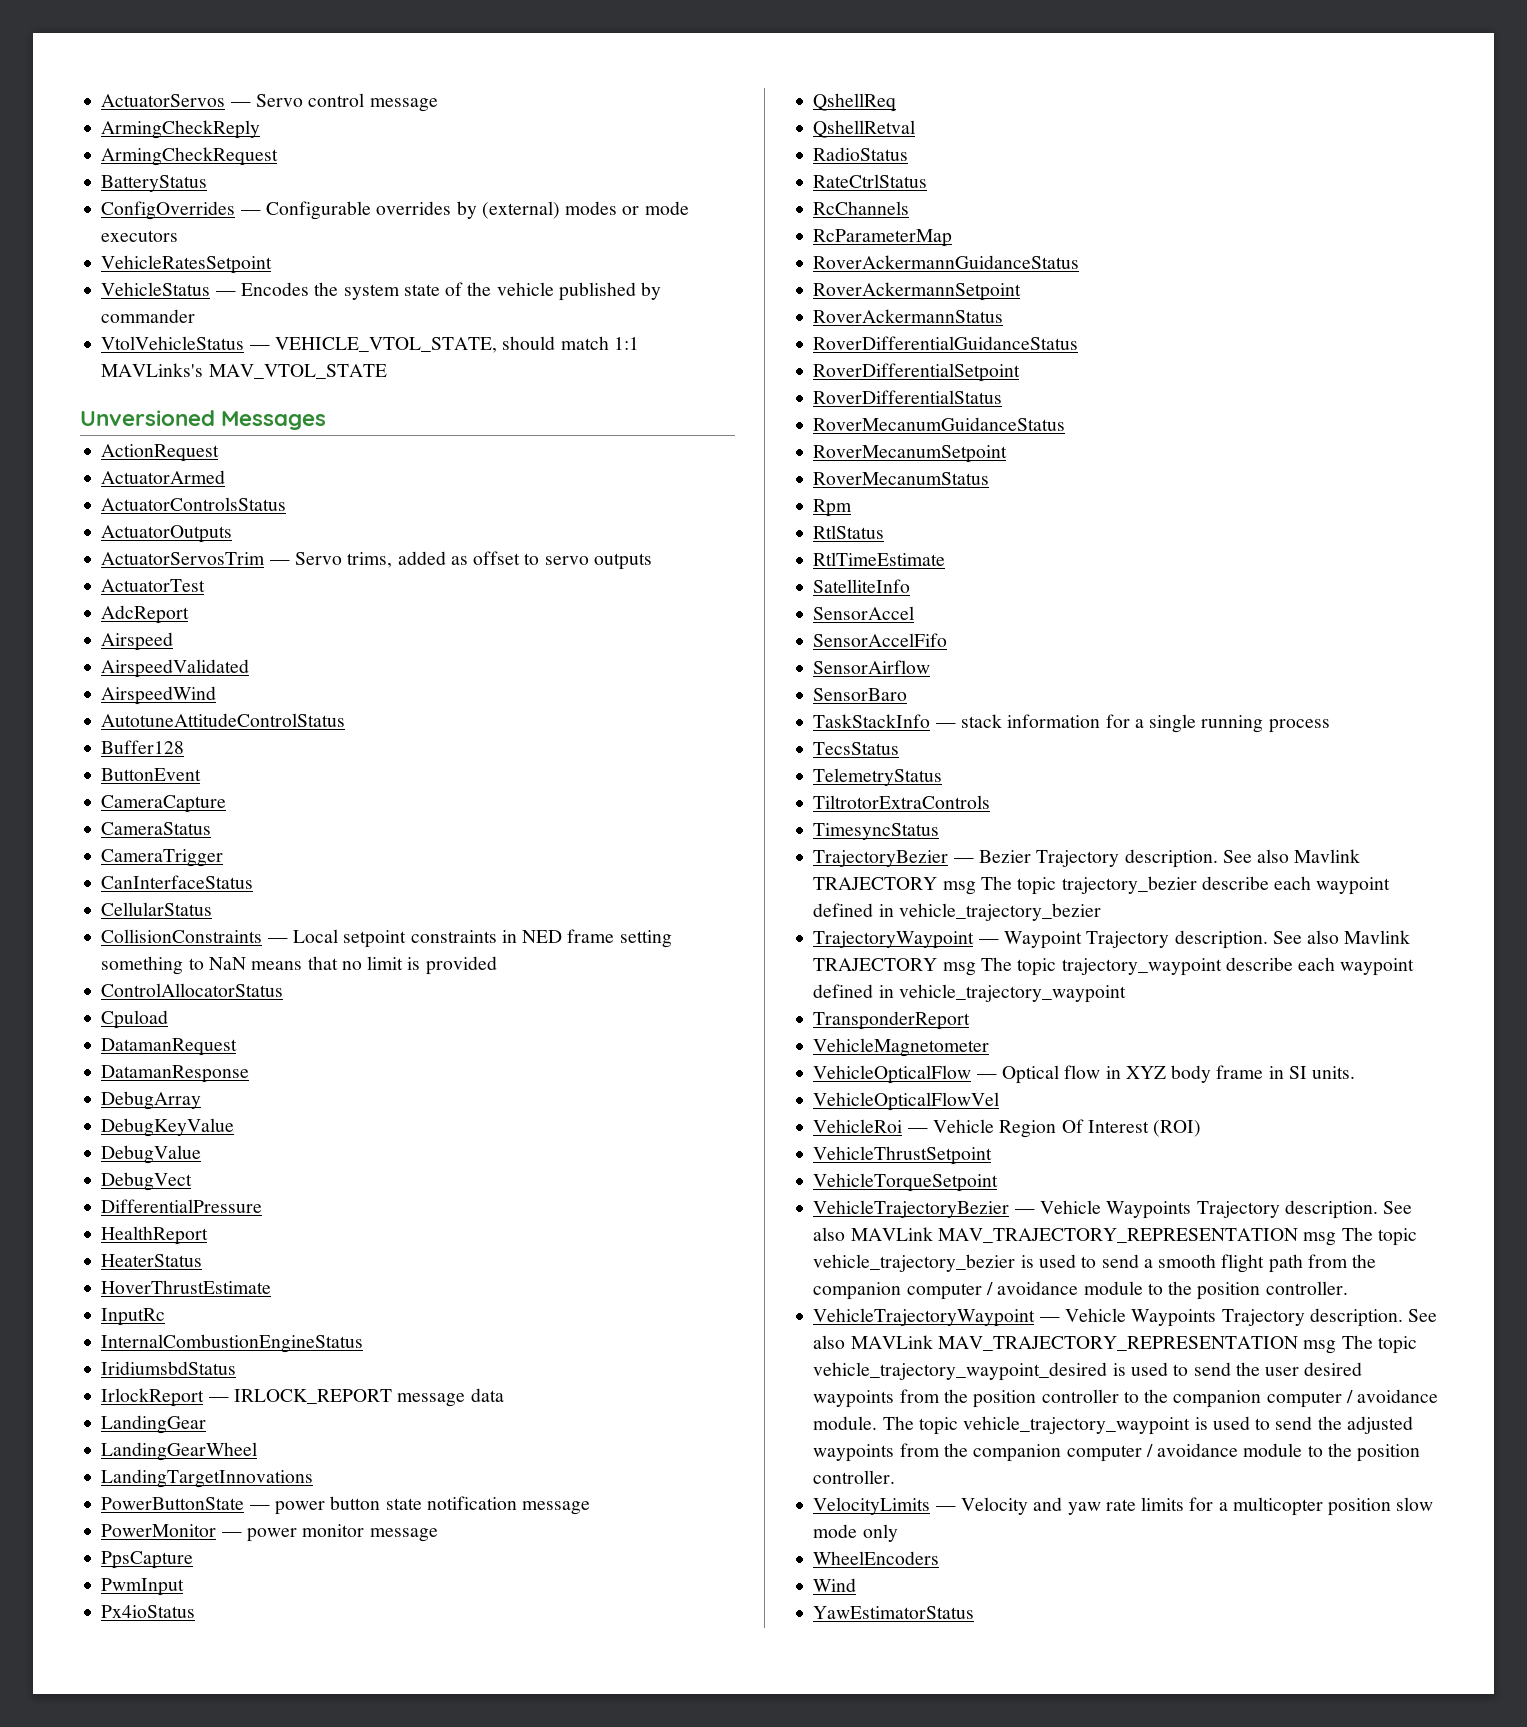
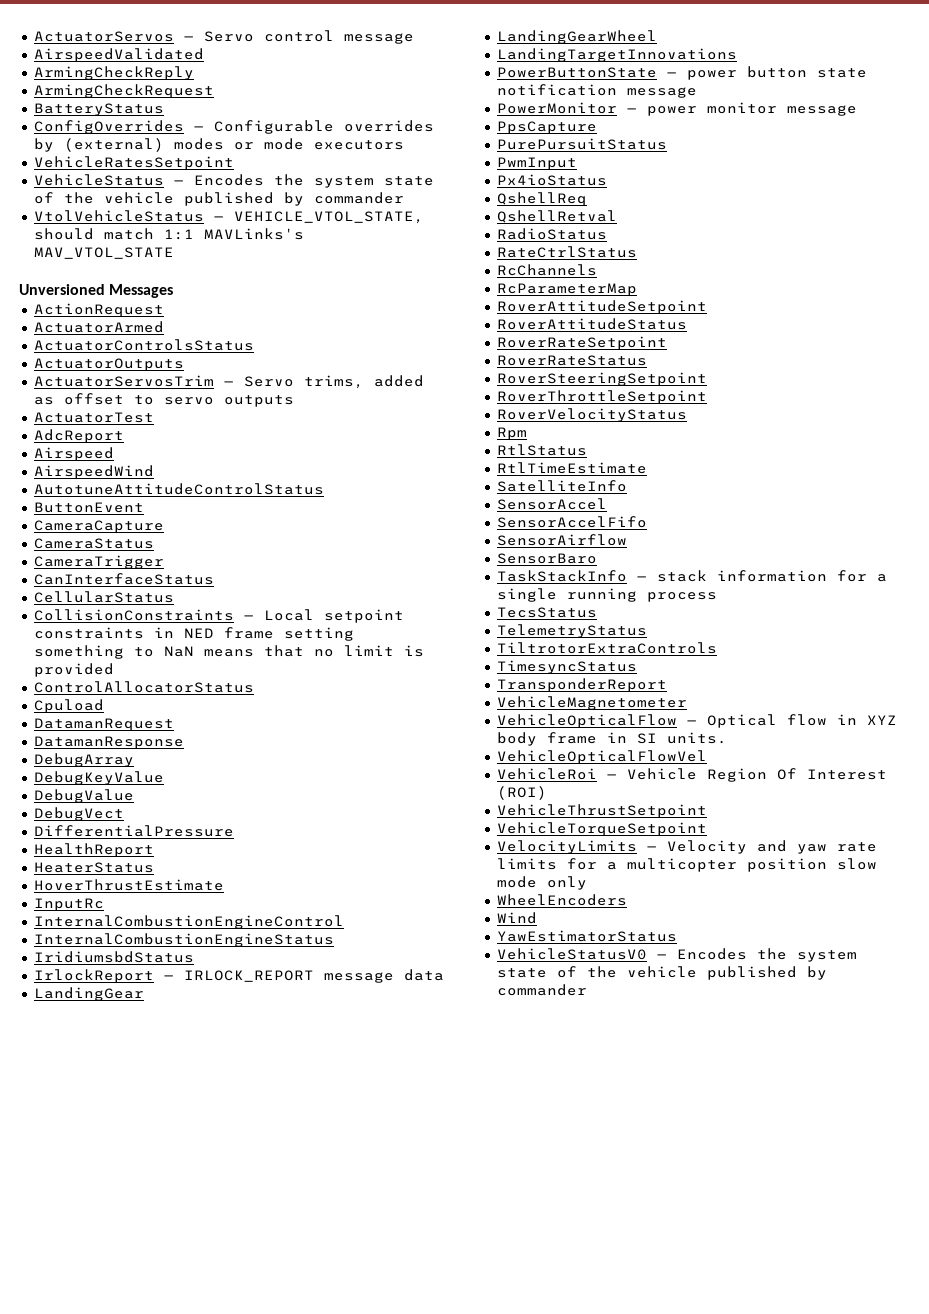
+ AirspeedValidated
- AirspeedValidated
- Buffer128
+ InternalCombustionEngineControl
+ PurePursuitStatus
- RoverAckermannGuidanceStatus
- RoverAckermannSetpoint
- RoverAckermannStatus
- RoverDifferentialGuidanceStatus
- RoverDifferentialSetpoint
- RoverDifferentialStatus
- RoverMecanumGuidanceStatus
- RoverMecanumSetpoint
- RoverMecanumStatus
+ RoverAttitudeSetpoint
+ RoverAttitudeStatus
+ RoverRateSetpoint
+ RoverRateStatus
+ RoverSteeringSetpoint
+ RoverThrottleSetpoint
+ RoverVelocityStatus
- TrajectoryBezier — Bezier Trajectory description. See also Mavlink TRAJECTORY msg The topic trajectory_bezier describe each waypoint defined in vehicle_trajectory_bezier
- TrajectoryWaypoint — Waypoint Trajectory description. See also Mavlink TRAJECTORY msg The topic trajectory_waypoint describe each waypoint defined in vehicle_trajectory_waypoint
- VehicleTrajectoryBezier — Vehicle Waypoints Trajectory description. See also MAVLink MAV_TRAJECTORY_REPRESENTATION msg The topic vehicle_trajectory_bezier is used to send a smooth flight path from the companion computer / avoidance module to the position controller.
- VehicleTrajectoryWaypoint — Vehicle Waypoints Trajectory description. See also MAVLink MAV_TRAJECTORY_REPRESENTATION msg The topic vehicle_trajectory_waypoint_desired is used to send the user desired waypoints from the position controller to the companion computer / avoidance module. The topic vehicle_trajectory_waypoint is used to send the adjusted waypoints from the companion computer / avoidance module to the position controller.
+ VehicleStatusV0 — Encodes the system state of the vehicle published by commander

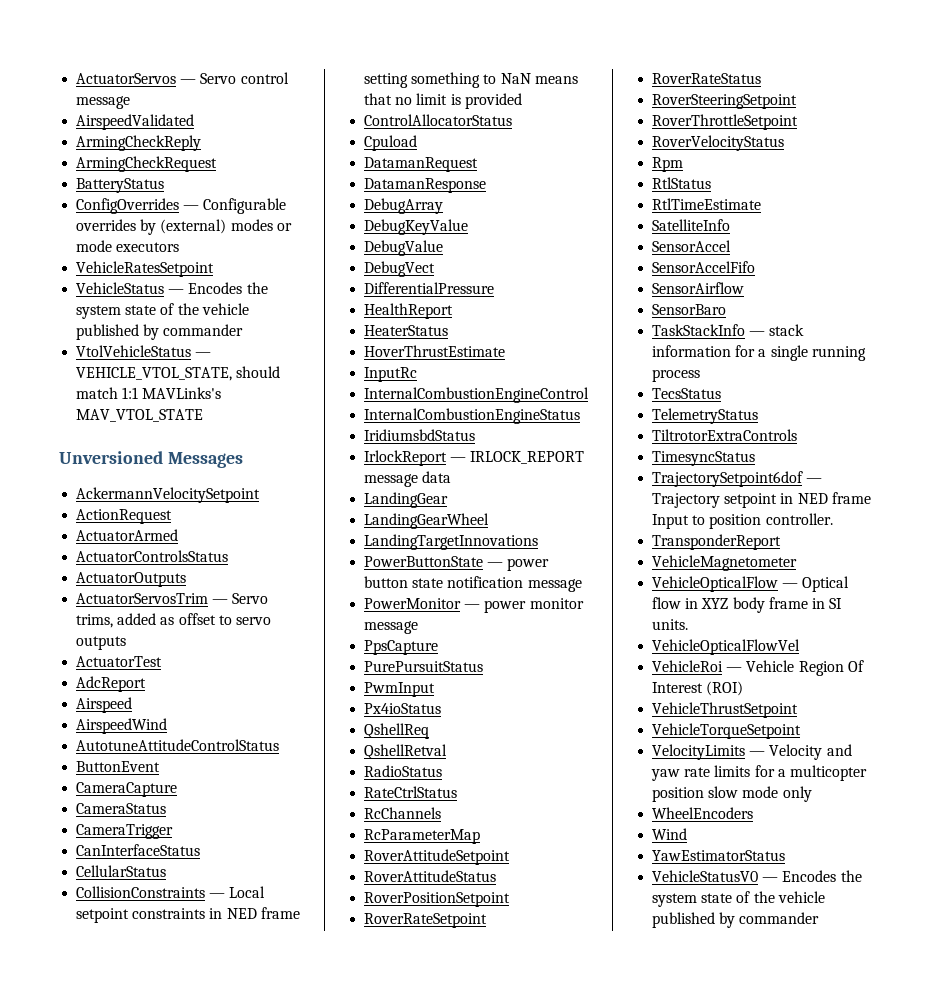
+ AckermannVelocitySetpoint
+ RoverPositionSetpoint
+ TrajectorySetpoint6dof — Trajectory setpoint in NED frame Input to position controller.

